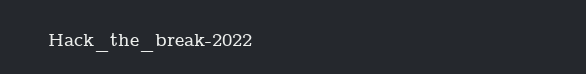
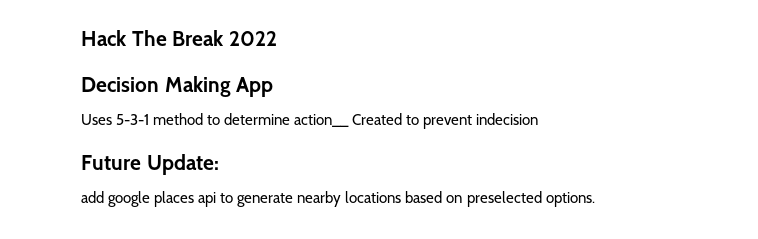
- Hack_the_break-2022
+ Hack The Break 2022
+ Decision Making App
+ Uses 5-3-1 method to determine action__ Created to prevent indecision
+ Future Update:
+ add google places api to generate nearby locations based on preselected options.

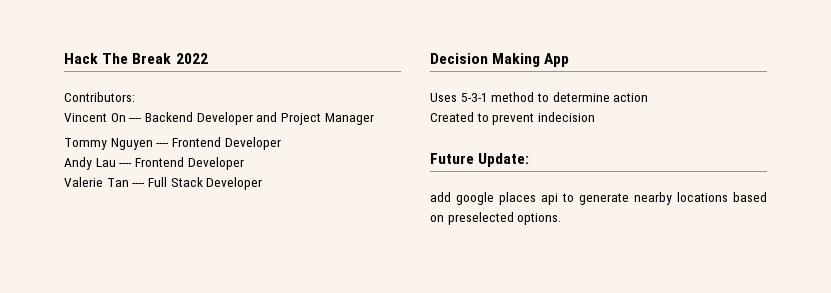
+ Contributors:
+ Vincent On ---- Backend Developer and Project Manager
+ Tommy Nguyen ---- Frontend Developer
+ Andy Lau ---- Frontend Developer
+ Valerie Tan ---- Full Stack Developer
- Uses 5-3-1 method to determine action__ Created to prevent indecision
+ Uses 5-3-1 method to determine action
+ Created to prevent indecision

